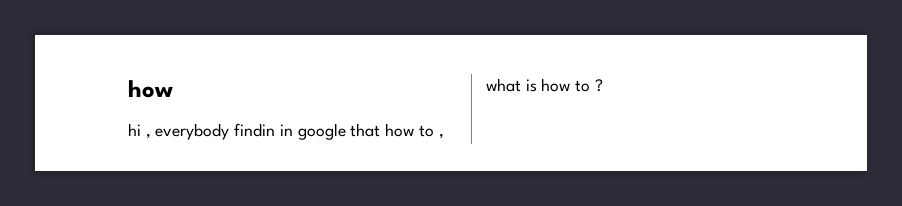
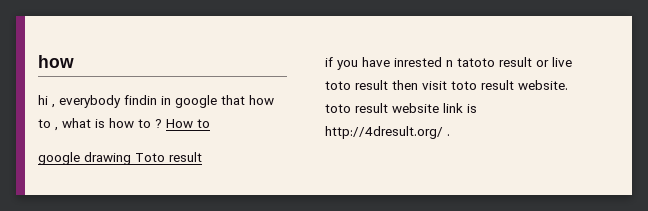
+ How to
+ google drawing Toto result
+ if you have inrested n tatoto result or live toto result then visit toto result website. toto result website link is http://4dresult.org/ .

